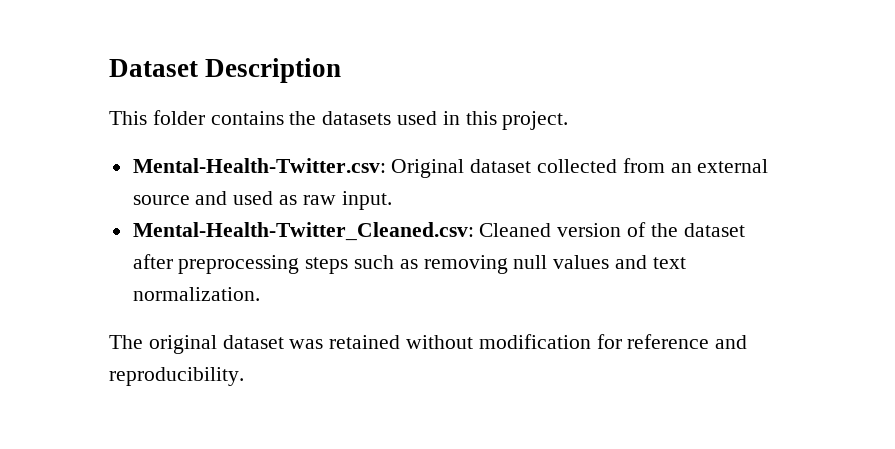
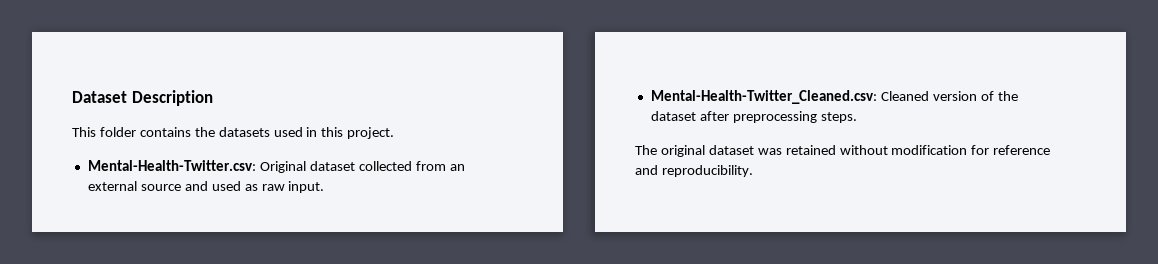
- Mental-Health-Twitter_Cleaned.csv: Cleaned version of the dataset after preprocessing steps such as removing null values and text normalization.
+ Mental-Health-Twitter_Cleaned.csv: Cleaned version of the dataset after preprocessing steps.

